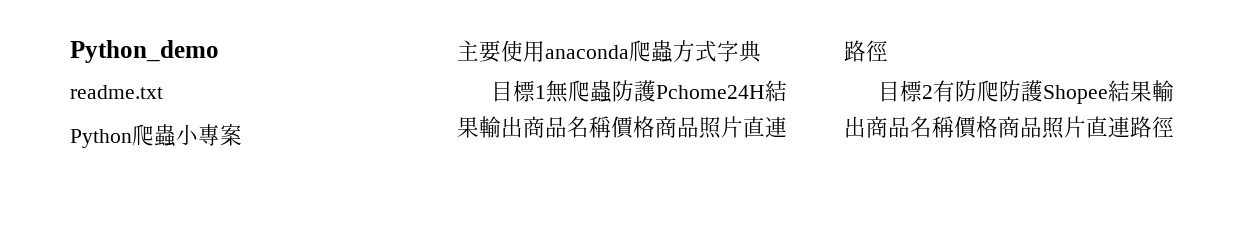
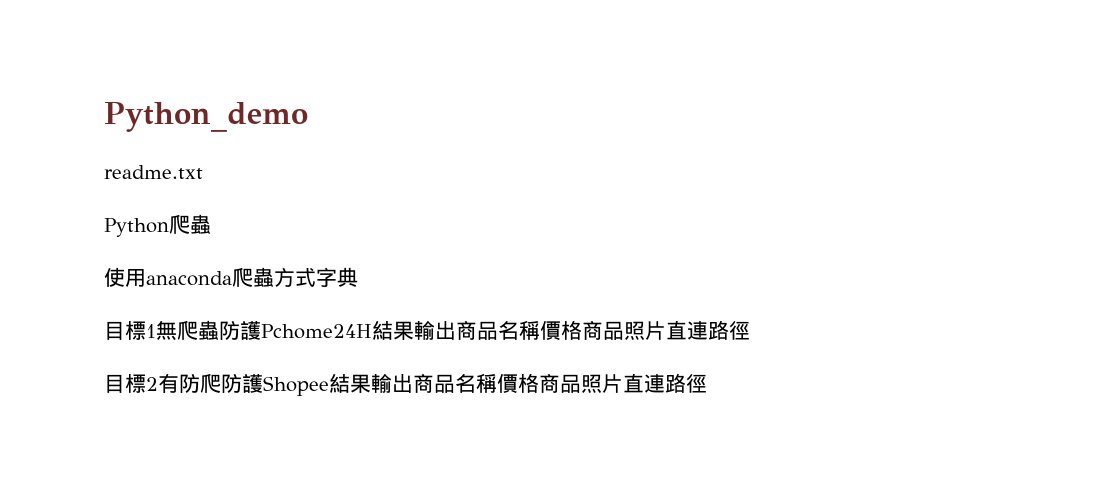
- Python爬蟲小專案
- 主要使用anaconda爬蟲方式字典
+ Python爬蟲
+ 使用anaconda爬蟲方式字典

